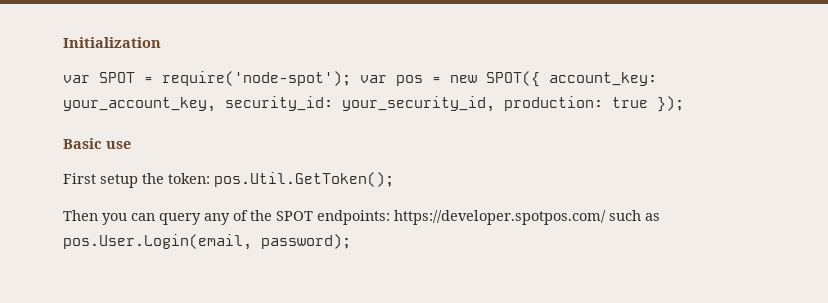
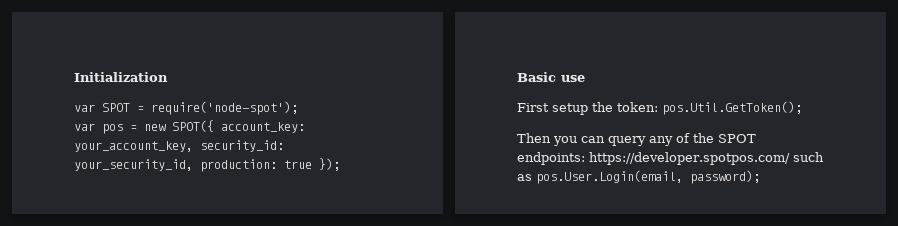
- var SPOT = require('node-spot'); var pos = new SPOT({ account_key: your_account_key, security_id: your_security_id, production: true });
+ var SPOT = require('node-spot');
+ var pos = new SPOT({ account_key: your_account_key, security_id: your_security_id, production: true });

